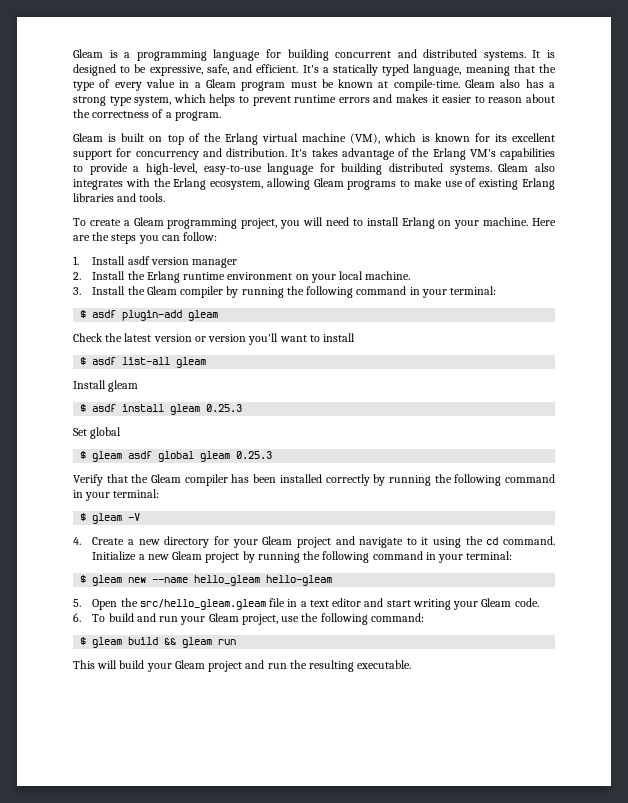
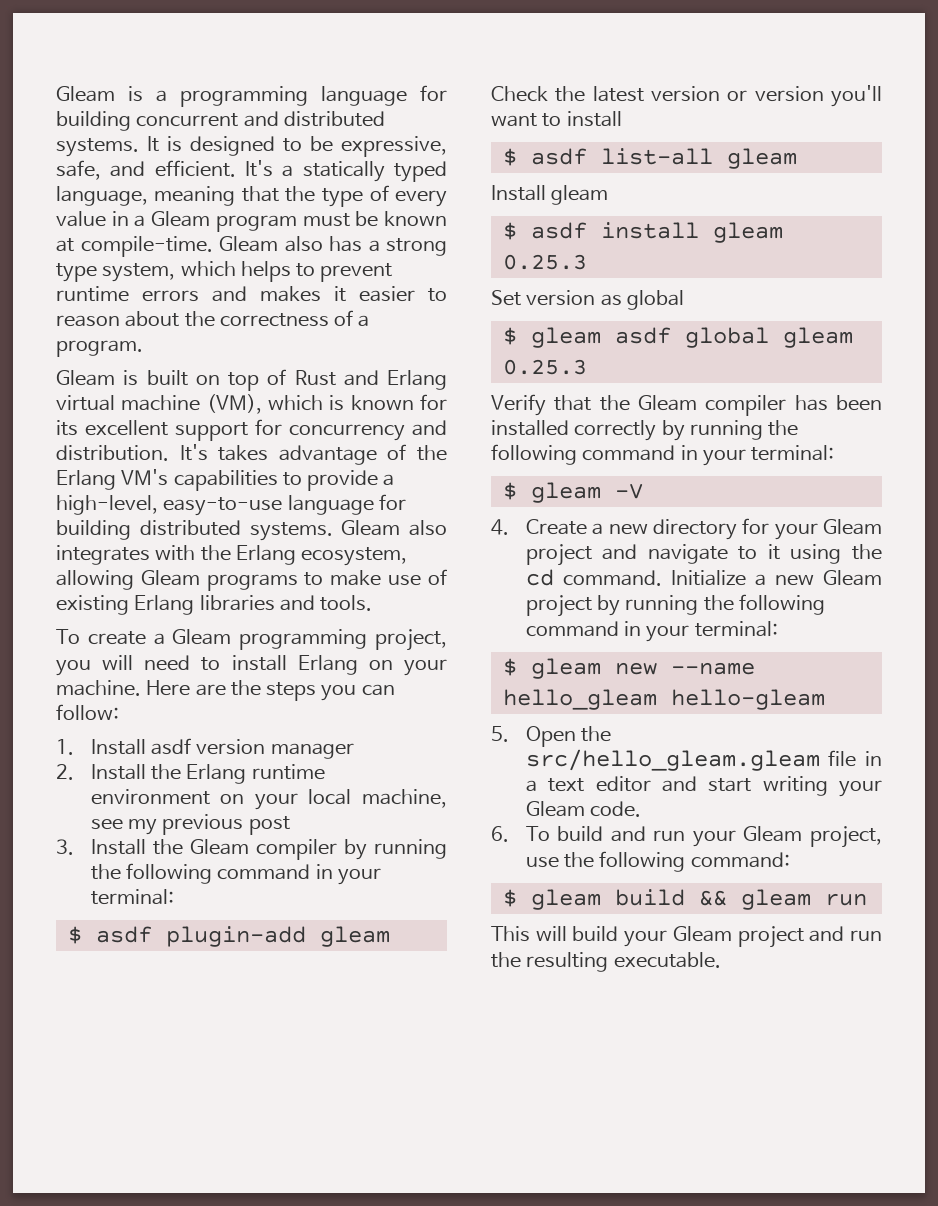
- Gleam is built on top of the Erlang virtual machine (VM), which is known for its excellent support for concurrency and distribution.
+ Gleam is built on top of Rust and Erlang virtual machine (VM), which is known for its excellent support for concurrency and distribution.
- 2. Install the Erlang runtime environment on your local machine.
+ 2. Install the Erlang runtime environment on your local machine, see my previous post
- Set global
+ Set version as global

